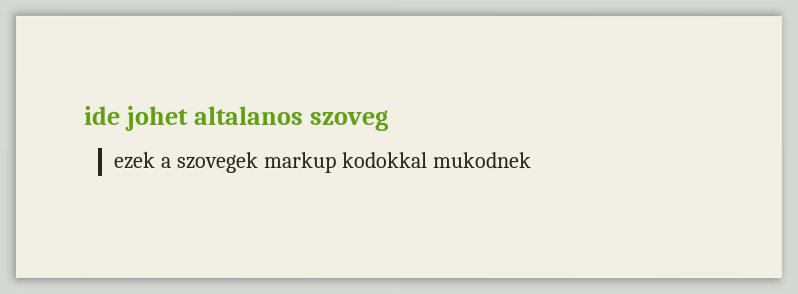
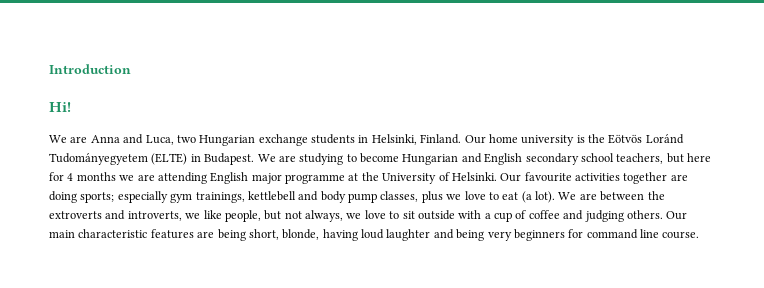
- ide johet altalanos szoveg
- ezek a szovegek markup kodokkal mukodnek
+ Introduction
+ Hi!
+ We are Anna and Luca, two Hungarian exchange students in Helsinki, Finland. Our home university is the Eötvös Loránd Tudományegyetem (ELTE) in Budapest. We are studying to become Hungarian and English secondary school teachers, but here for 4 months we are attending English major programme at the University of Helsinki. Our favourite activities together are doing sports; especially gym trainings, kettlebell and body pump classes, plus we love to eat (a lot). We are between the extroverts and introverts, we like people, but not always, we love to sit outside with a cup of coffee and judging others. Our main characteristic features are being short, blonde, having loud laughter and being very beginners for command line course.

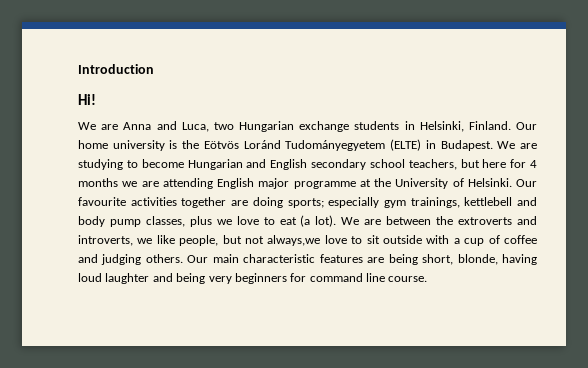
- We are between the extroverts and introverts, we like people, but not always, we love to sit outside with a cup of coffee and judging others.
+ We are between the extroverts and introverts, we like people, but not always,we love to sit outside with a cup of coffee and judging others.

